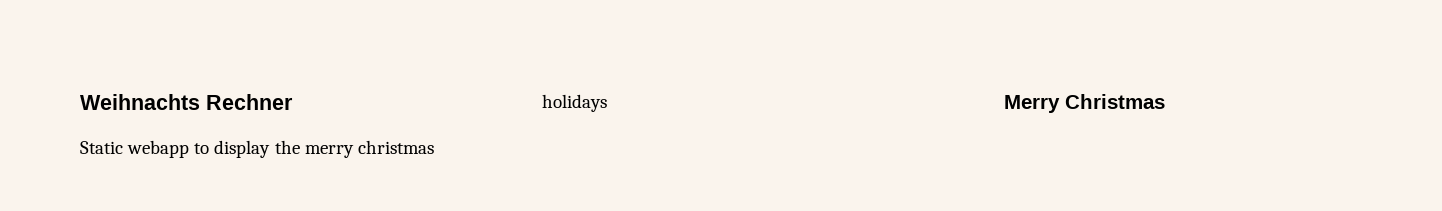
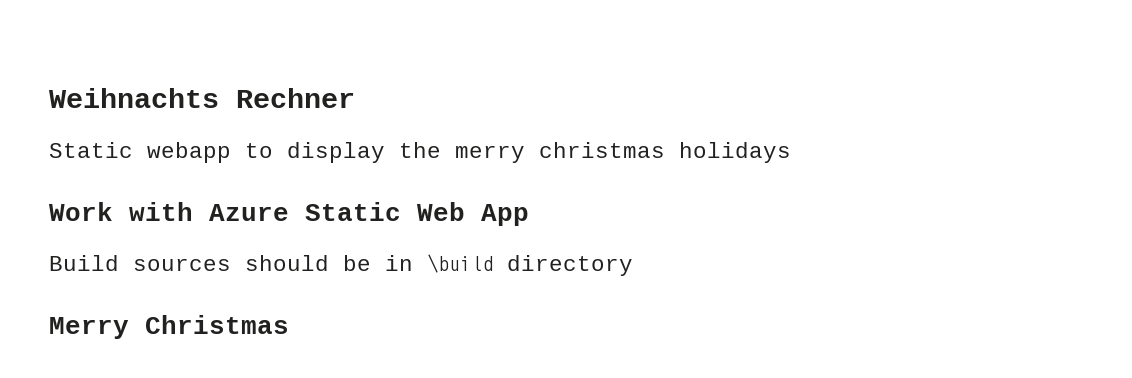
+ Work with Azure Static Web App
+ Build sources should be in \build directory

